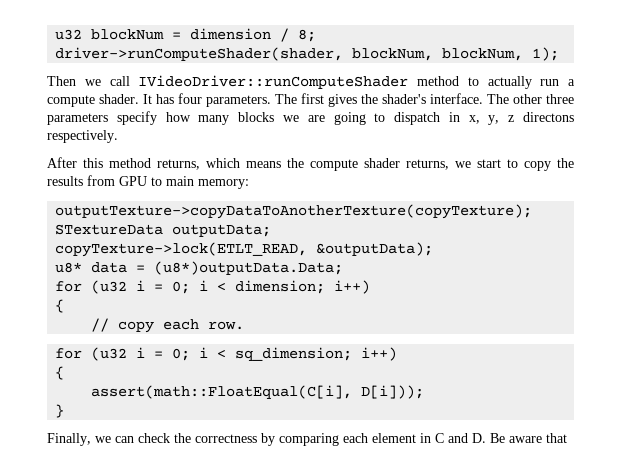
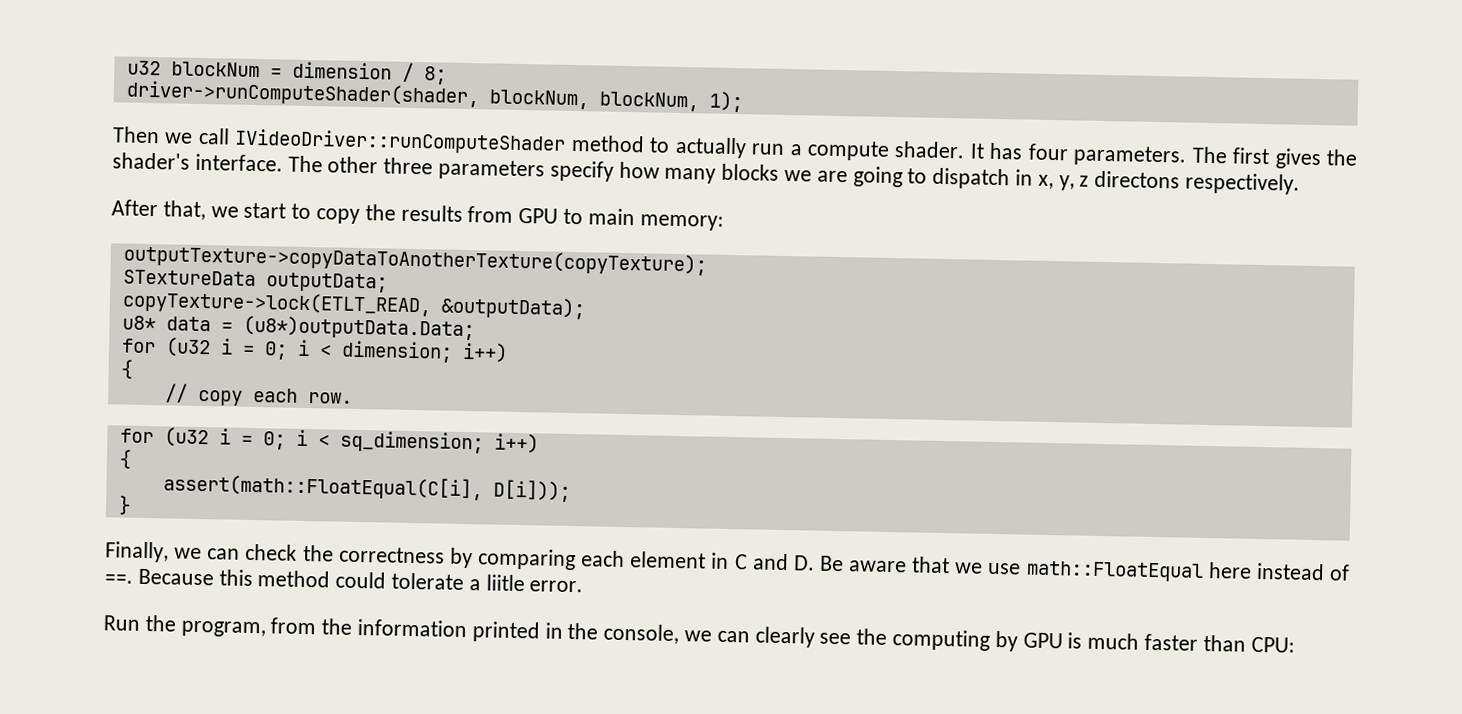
- After this method returns, which means the compute shader returns, we start to copy the results from GPU to main memory:
+ After that, we start to copy the results from GPU to main memory:
- Finally, we can check the correctness by comparing each element in C and D. Be aware that
+ Finally, we can check the correctness by comparing each element in C and D. Be aware that we use math::FloatEqual here instead of ==. Because this method could tolerate a liitle error.
+ Run the program, from the information printed in the console, we can clearly see the computing by GPU is much faster than CPU:

